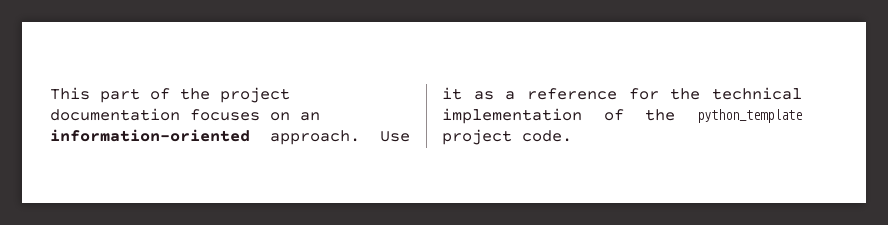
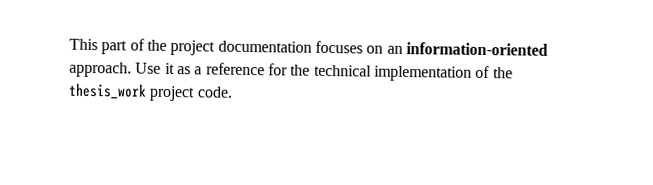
- Use it as a reference for the technical implementation of the python_template project code.
+ Use it as a reference for the technical implementation of the thesis_work project code.

